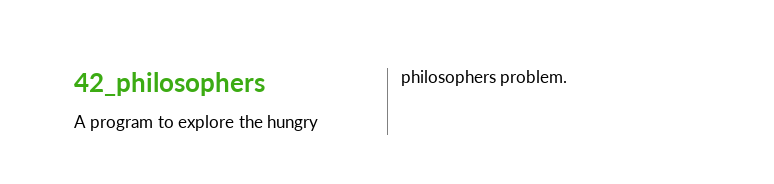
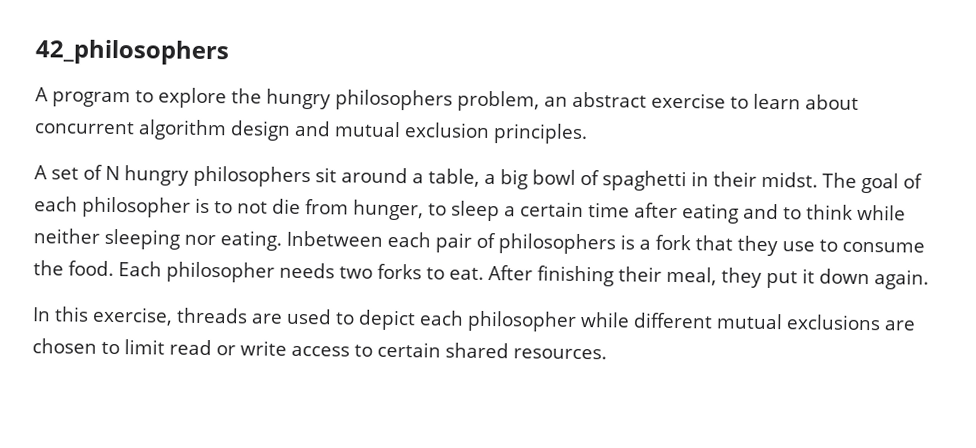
- A program to explore the hungry philosophers problem.
+ A program to explore the hungry philosophers problem, an abstract exercise to learn about concurrent algorithm design and mutual exclusion principles.
+ A set of N hungry philosophers sit around a table, a big bowl of spaghetti in their midst. The goal of each philosopher is to not die from hunger, to sleep a certain time after eating and to think while neither sleeping nor eating. Inbetween each pair of philosophers is a fork that they use to consume the food. Each philosopher needs two forks to eat. After finishing their meal, they put it down again.
+ In this exercise, threads are used to depict each philosopher while different mutual exclusions are chosen to limit read or write access to certain shared resources.

